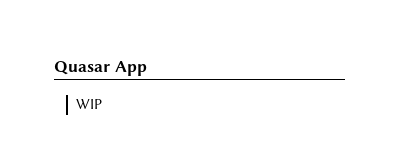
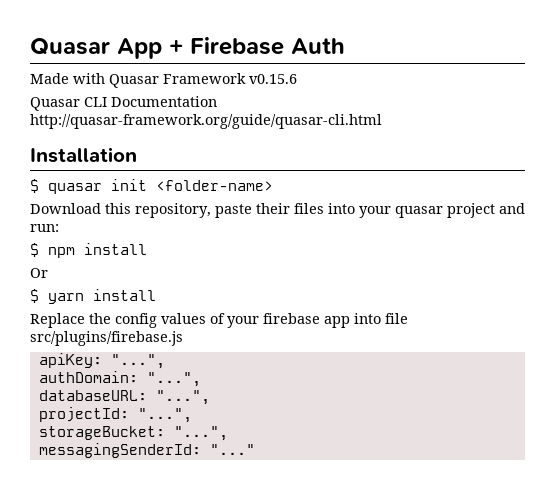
- Quasar App
- WIP
+ Quasar App + Firebase Auth
+ Made with Quasar Framework v0.15.6
+ Quasar CLI Documentation http://quasar-framework.org/guide/quasar-cli.html
+ Installation
+ $ quasar init <folder-name>
+ Download this repository, paste their files into your quasar project and run:
+ $ npm install
+ Or
+ $ yarn install
+ Replace the config values of your firebase app into file src/plugins/firebase.js
+ apiKey: "...",
+ authDomain: "...",
+ databaseURL: "...",
+ projectId: "...",
+ storageBucket: "...",
+ messagingSenderId: "..."

